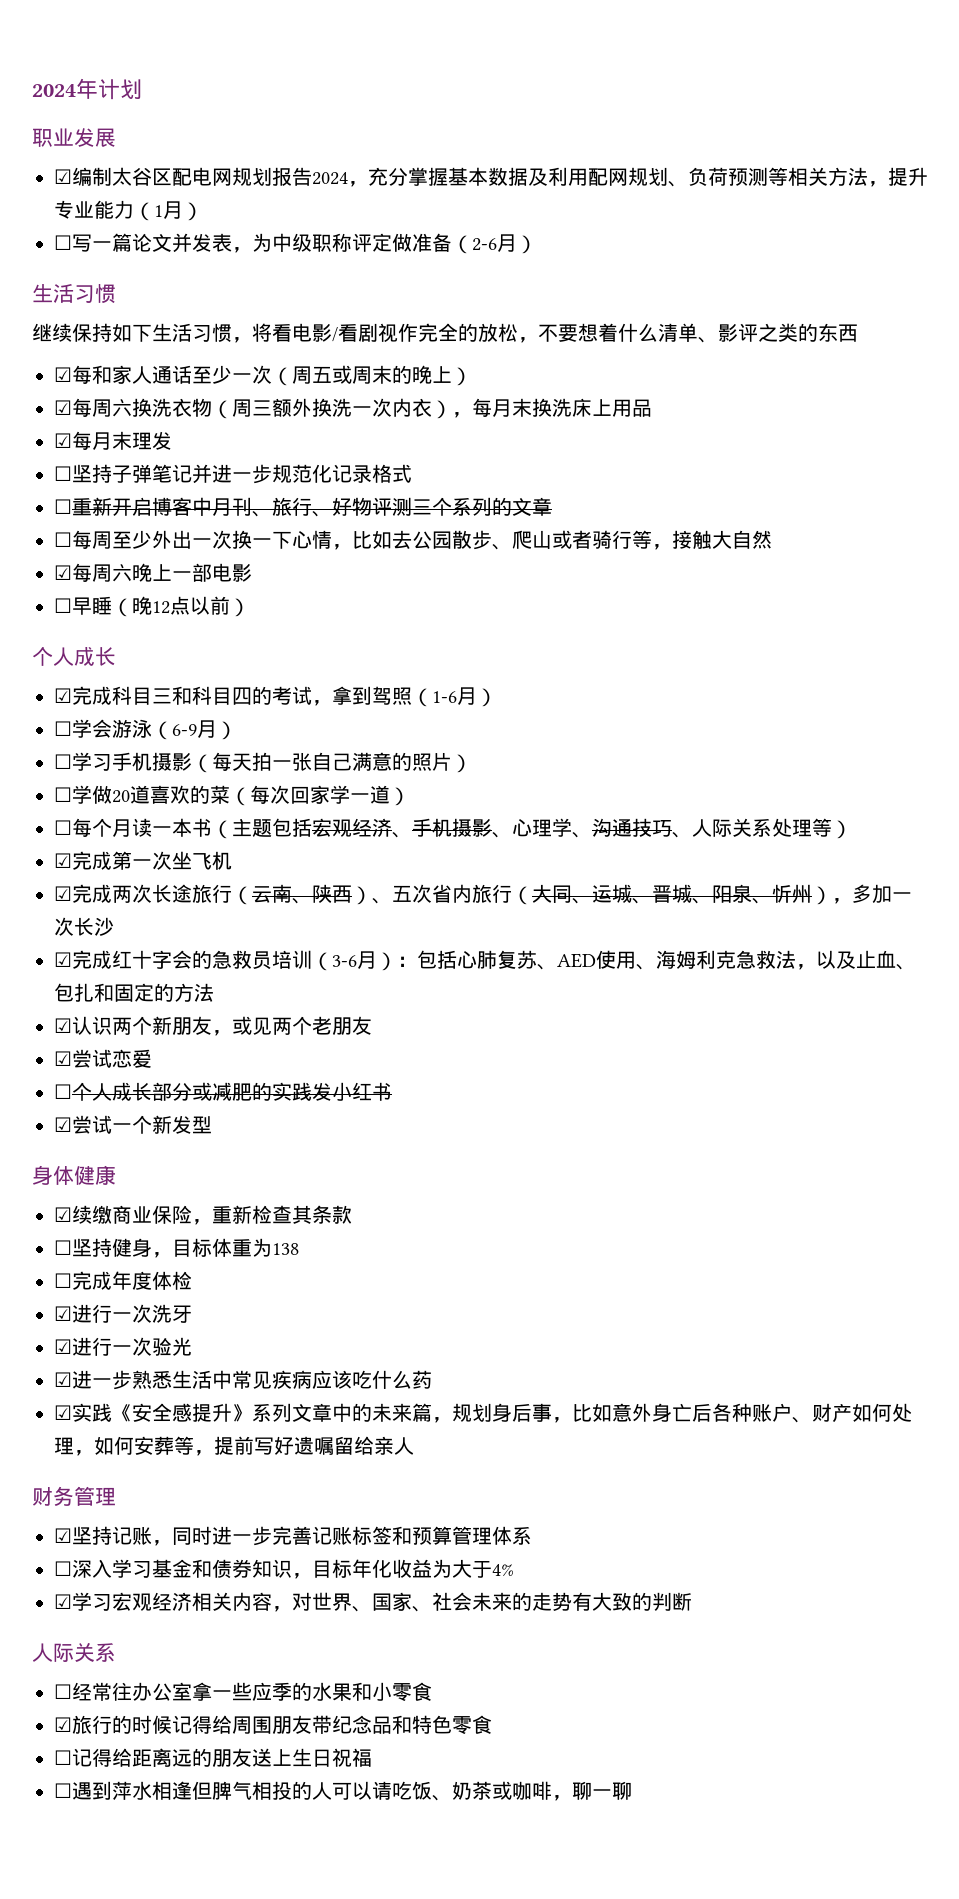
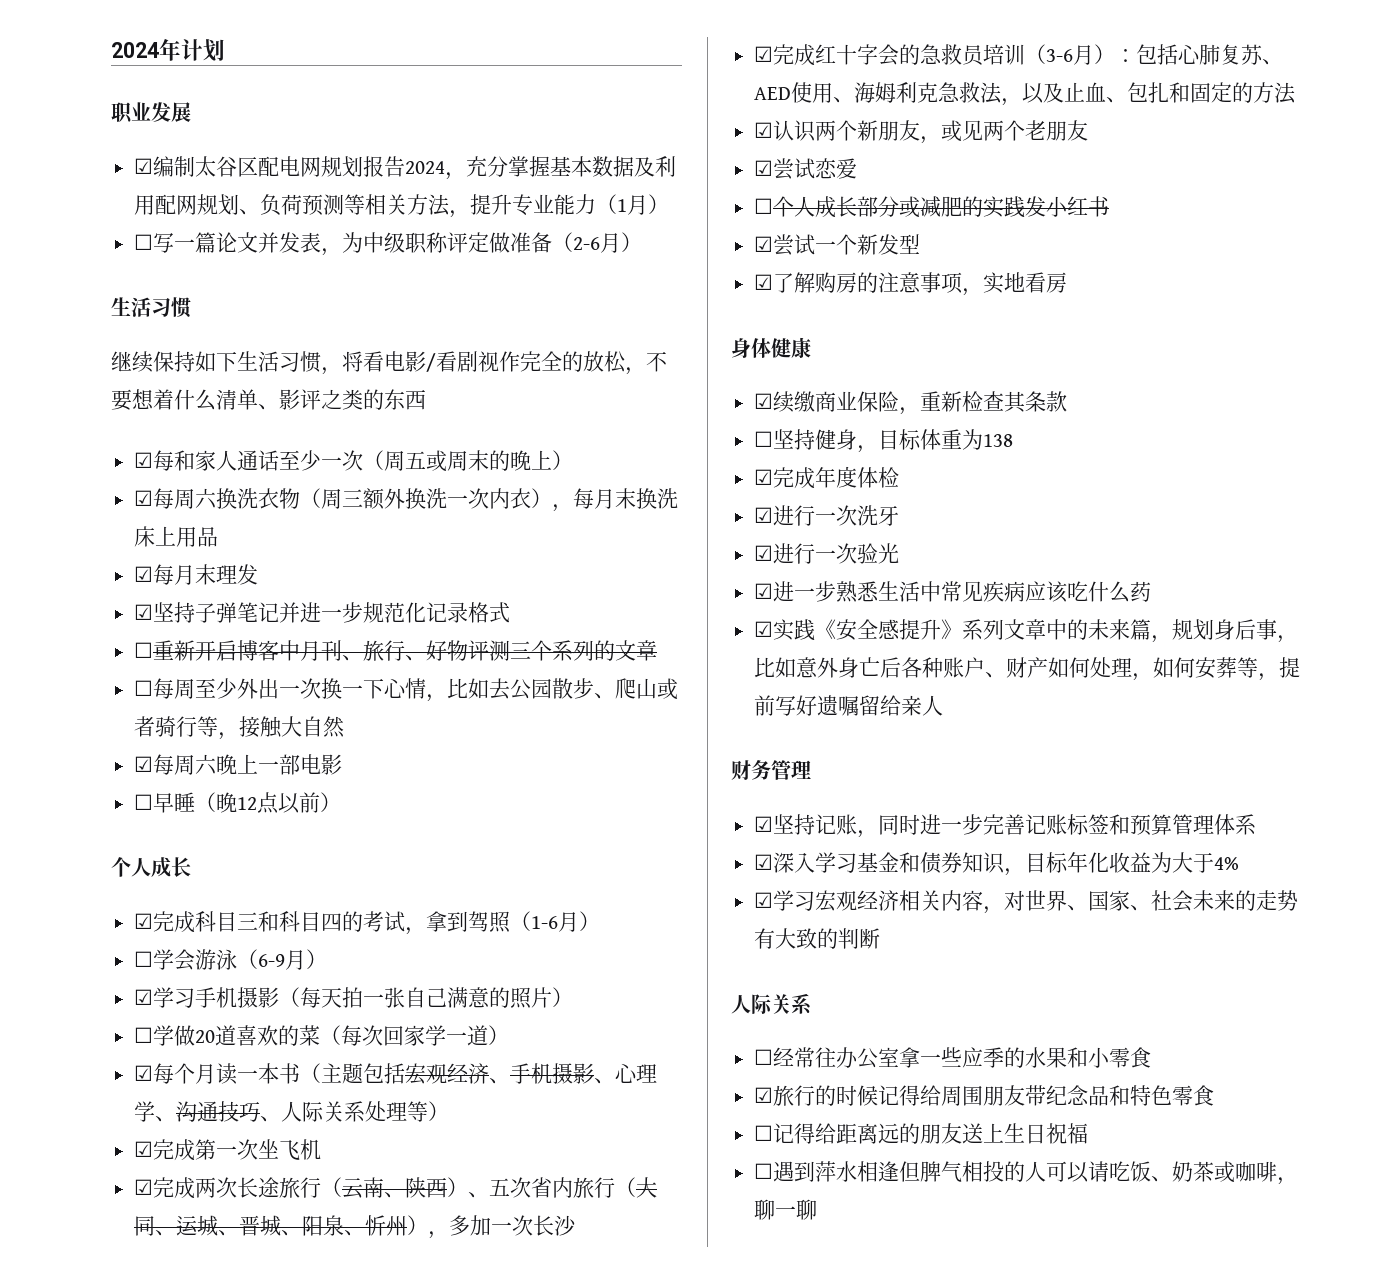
- ☐坚持子弹笔记并进一步规范化记录格式
+ ☑坚持子弹笔记并进一步规范化记录格式
- ☐学习手机摄影（每天拍一张自己满意的照片）
+ ☑学习手机摄影（每天拍一张自己满意的照片）
- ☐每个月读一本书（主题包括宏观经济、手机摄影、心理学、沟通技巧、人际关系处理等）
+ ☑每个月读一本书（主题包括宏观经济、手机摄影、心理学、沟通技巧、人际关系处理等）
+ ☑了解购房的注意事项，实地看房
- ☐完成年度体检
+ ☑完成年度体检
- ☐深入学习基金和债券知识，目标年化收益为大于4%
+ ☑深入学习基金和债券知识，目标年化收益为大于4%

